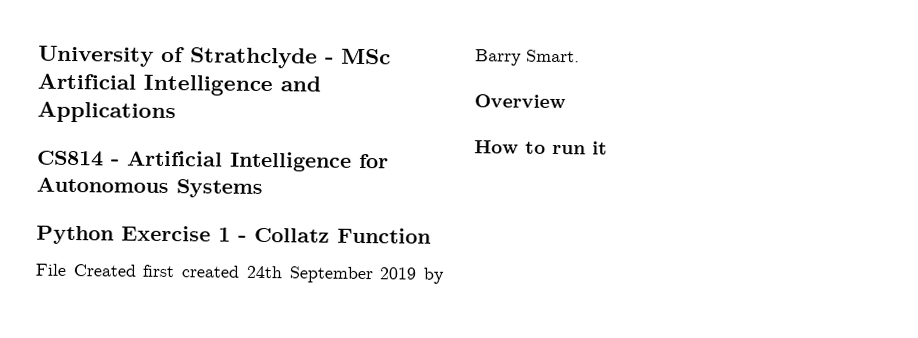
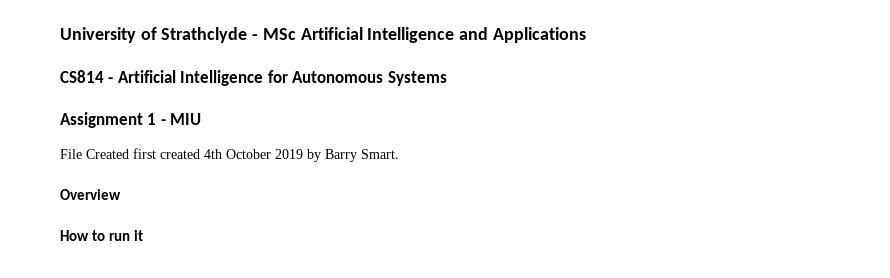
- Python Exercise 1 - Collatz Function
+ Assignment 1 - MIU
- File Created first created 24th September 2019 by Barry Smart.
+ File Created first created 4th October 2019 by Barry Smart.

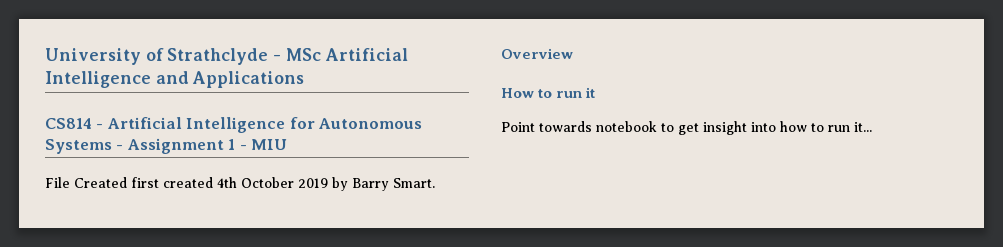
- CS814 - Artificial Intelligence for Autonomous Systems
- Assignment 1 - MIU
+ CS814 - Artificial Intelligence for Autonomous Systems - Assignment 1 - MIU
+ Point towards notebook to get insight into how to run it...

